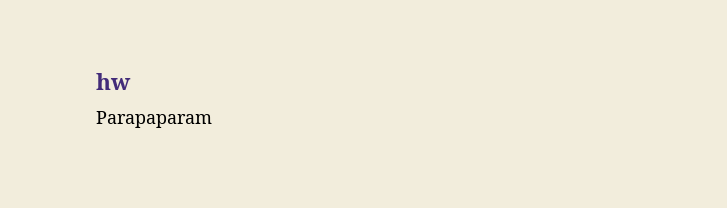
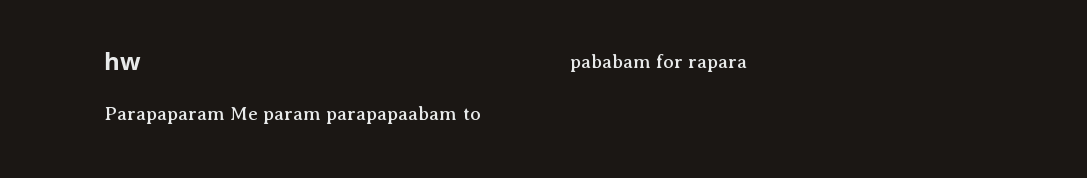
- Parapaparam
+ Parapaparam Me param parapapaabam to pababam for rapara

